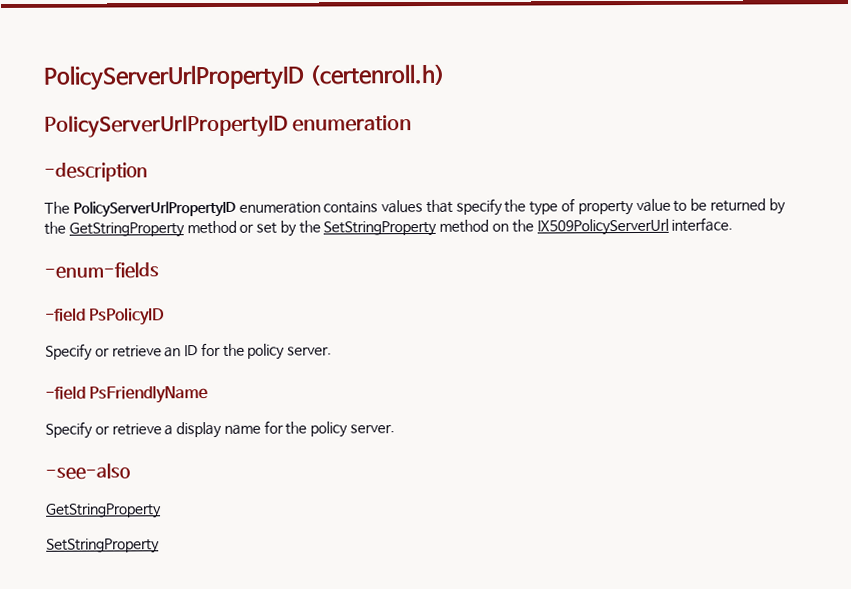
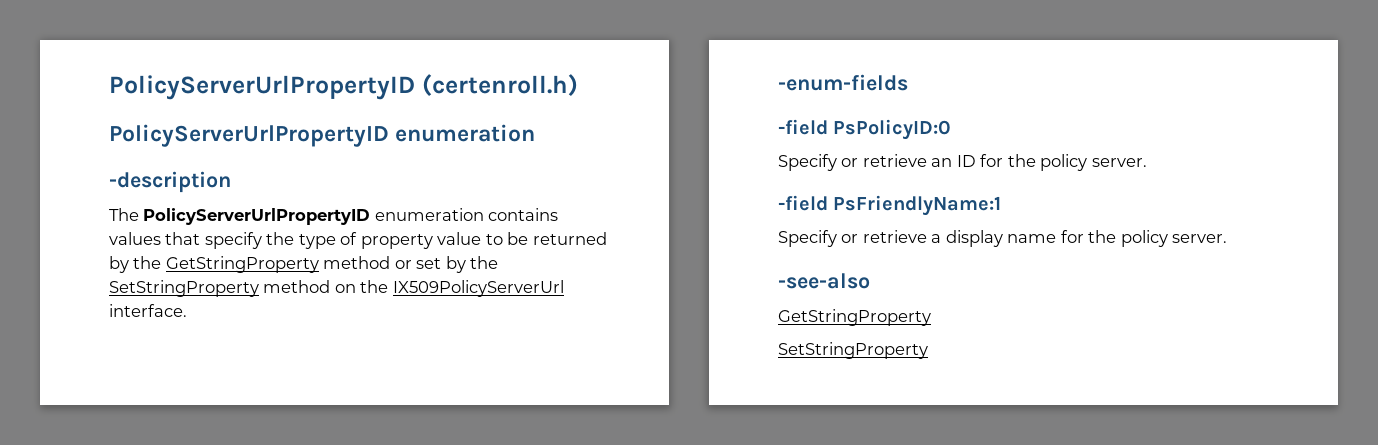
- -field PsPolicyID
+ -field PsPolicyID:0
- -field PsFriendlyName
+ -field PsFriendlyName:1

